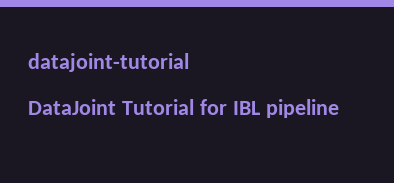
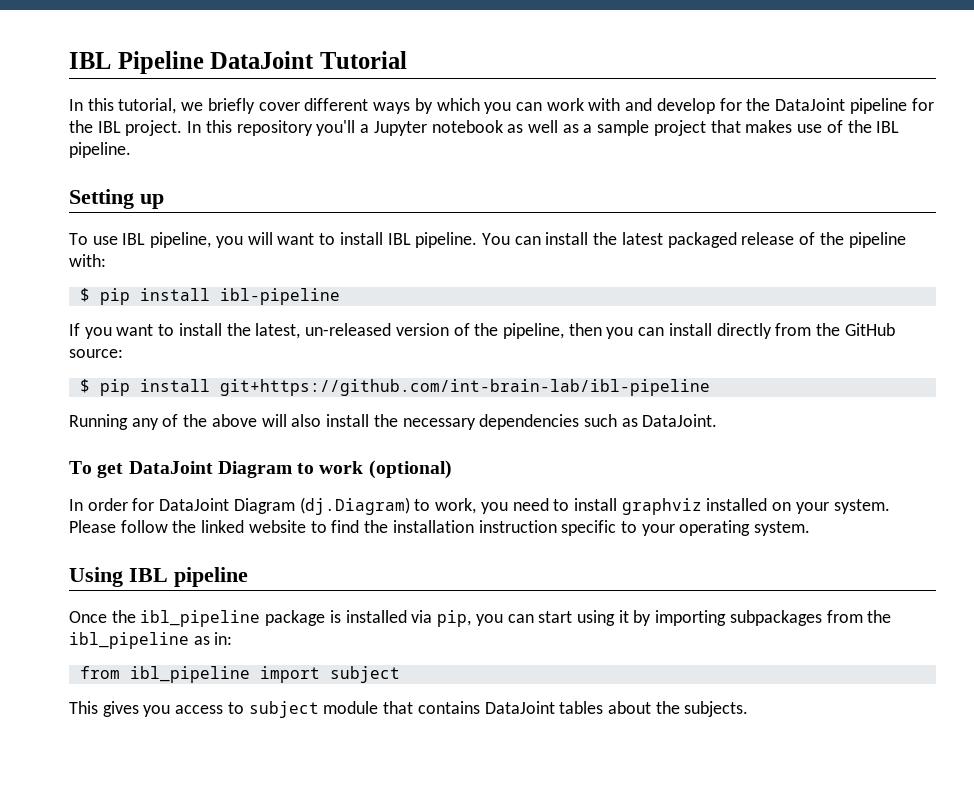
- datajoint-tutorial
- DataJoint Tutorial for IBL pipeline
+ IBL Pipeline DataJoint Tutorial
+ In this tutorial, we briefly cover different ways by which you can work with and develop for the DataJoint pipeline for the IBL project. In this repository you'll a Jupyter notebook as well as a sample project that makes use of the IBL pipeline.
+ Setting up
+ To use IBL pipeline, you will want to install IBL pipeline. You can install the latest packaged release of the pipeline with:
+ $ pip install ibl-pipeline
+ If you want to install the latest, un-released version of the pipeline, then you can install directly from the GitHub source:
+ $ pip install git+https://github.com/int-brain-lab/ibl-pipeline
+ Running any of the above will also install the necessary dependencies such as DataJoint.
+ To get DataJoint Diagram to work (optional)
+ In order for DataJoint Diagram (dj.Diagram) to work, you need to install graphviz installed on your system. Please follow the linked website to find the installation instruction specific to your operating system.
+ Using IBL pipeline
+ Once the ibl_pipeline package is installed via pip, you can start using it by importing subpackages from the ibl_pipeline as in:
+ from ibl_pipeline import subject
+ This gives you access to subject module that contains DataJoint tables about the subjects.

